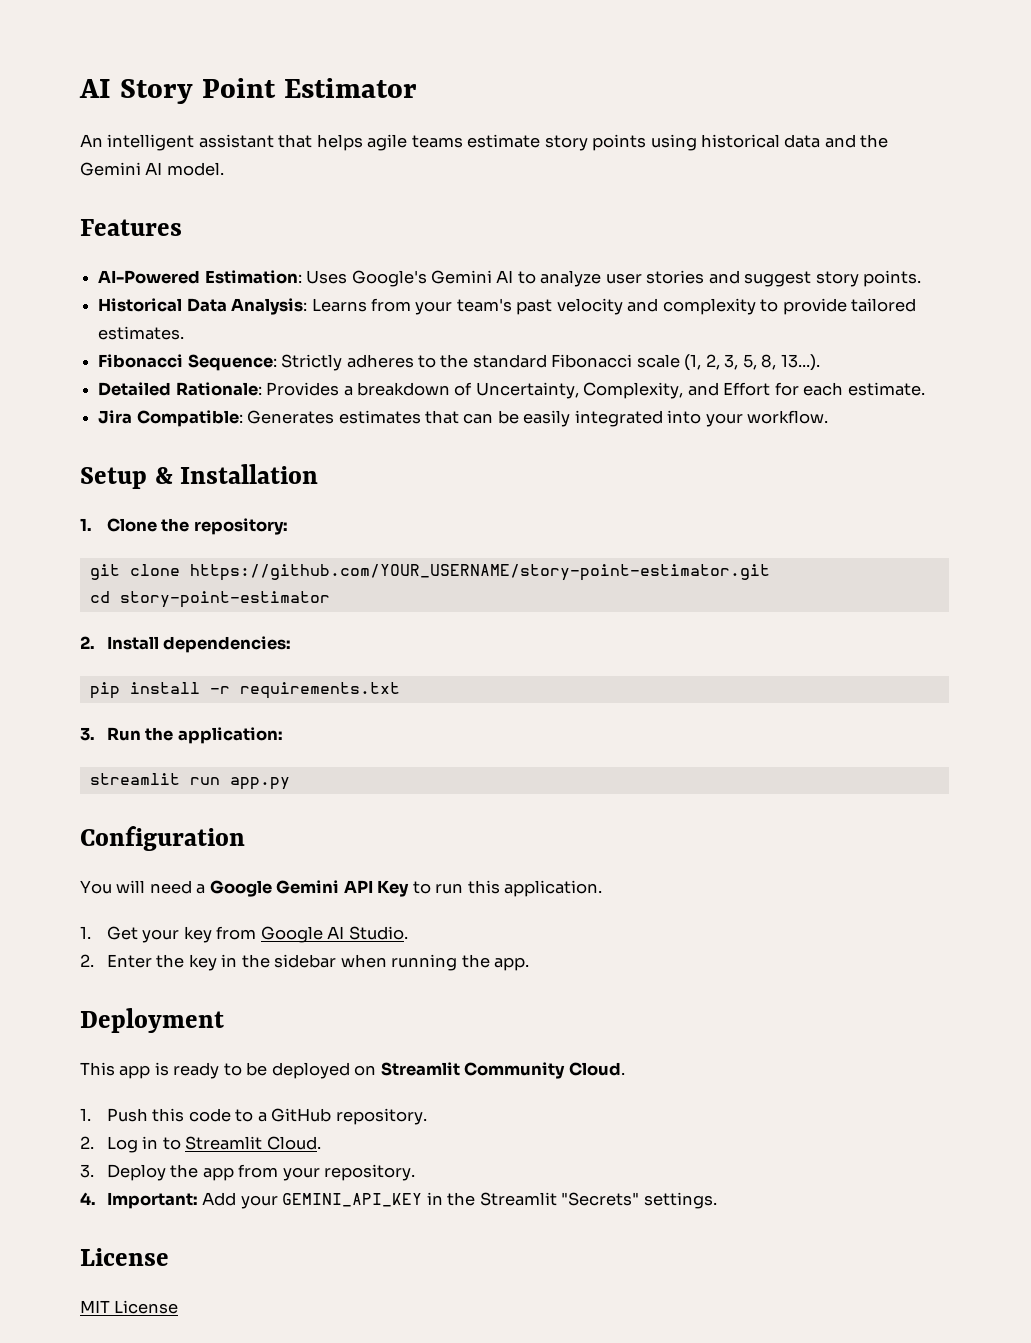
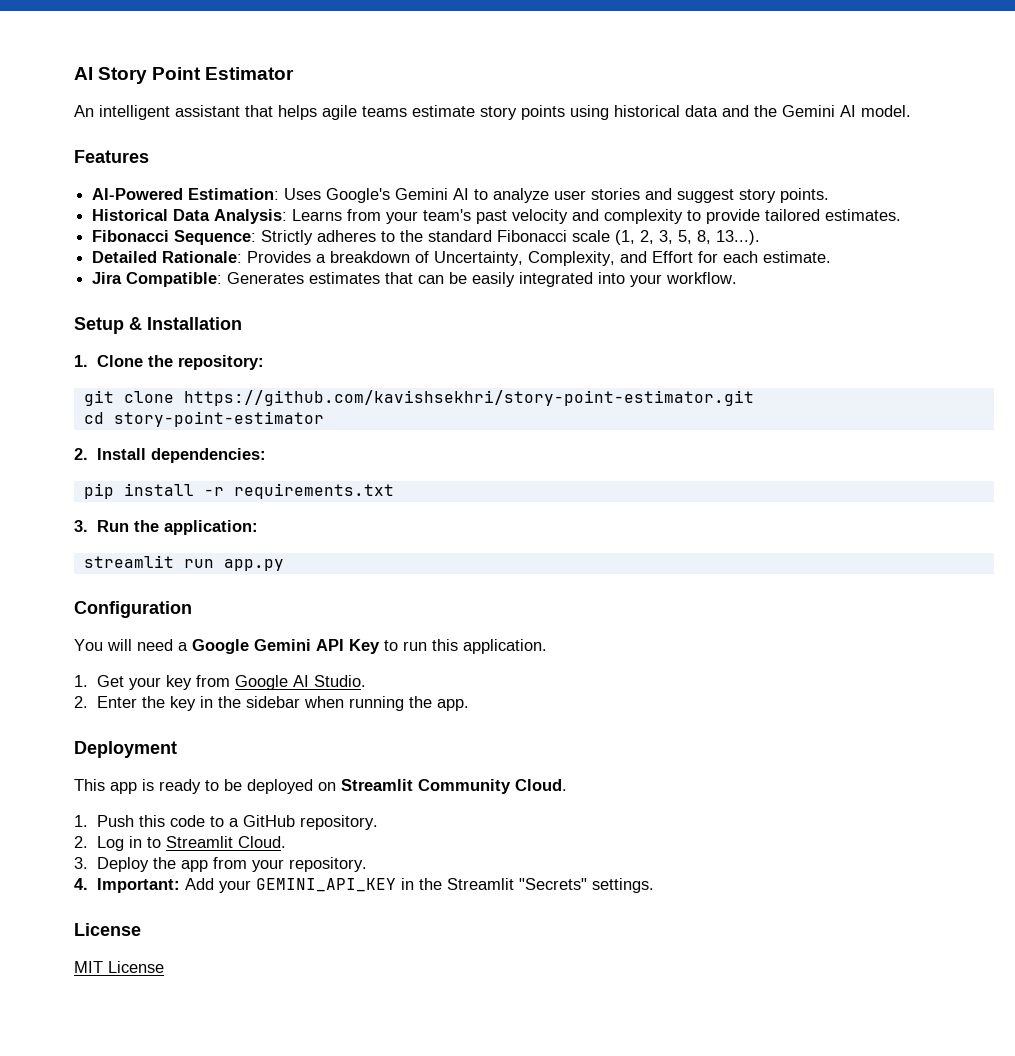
- git clone https://github.com/YOUR_USERNAME/story-point-estimator.git
+ git clone https://github.com/kavishsekhri/story-point-estimator.git

